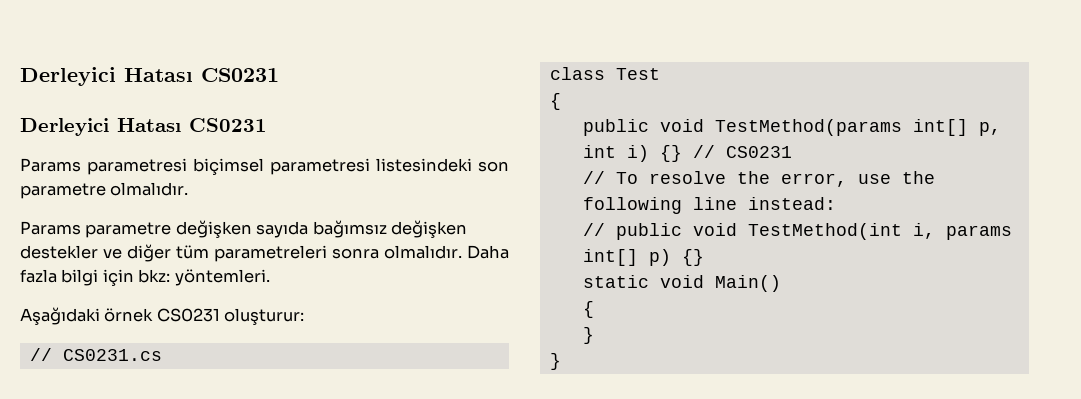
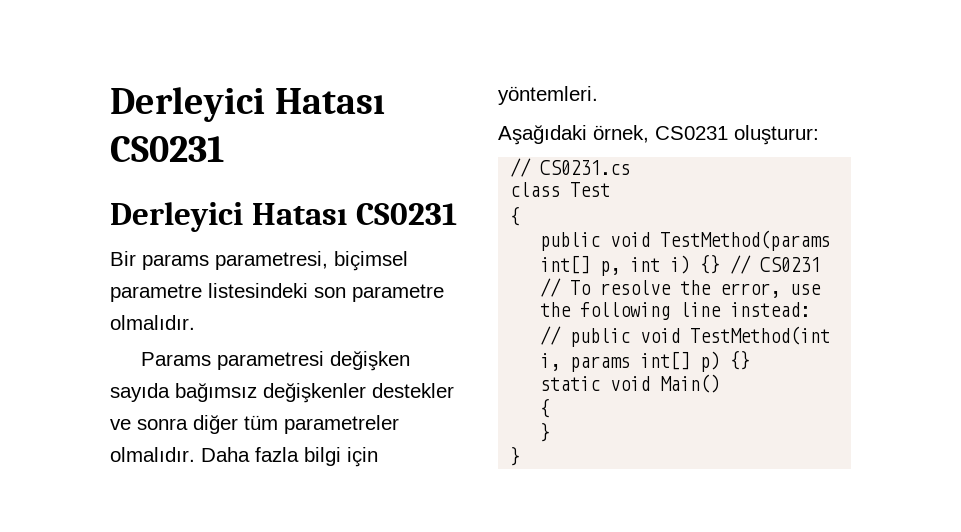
- Params parametresi biçimsel parametresi listesindeki son parametre olmalıdır.
+ Bir params parametresi, biçimsel parametre listesindeki son parametre olmalıdır.
- Params parametre değişken sayıda bağımsız değişken destekler ve diğer tüm parametreleri sonra olmalıdır.
+ Params parametresi değişken sayıda bağımsız değişkenler destekler ve sonra diğer tüm parametreler olmalıdır.
- Daha fazla bilgi için bkz: yöntemleri.
+ Daha fazla bilgi için yöntemleri.
- Aşağıdaki örnek CS0231 oluşturur:
+ Aşağıdaki örnek, CS0231 oluşturur:

